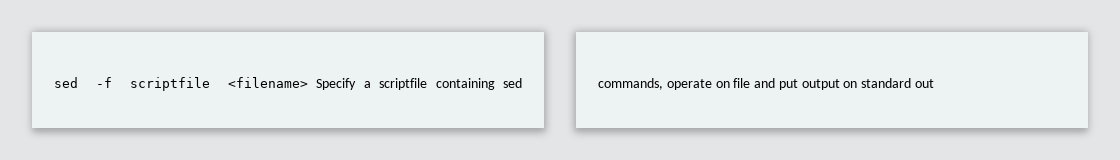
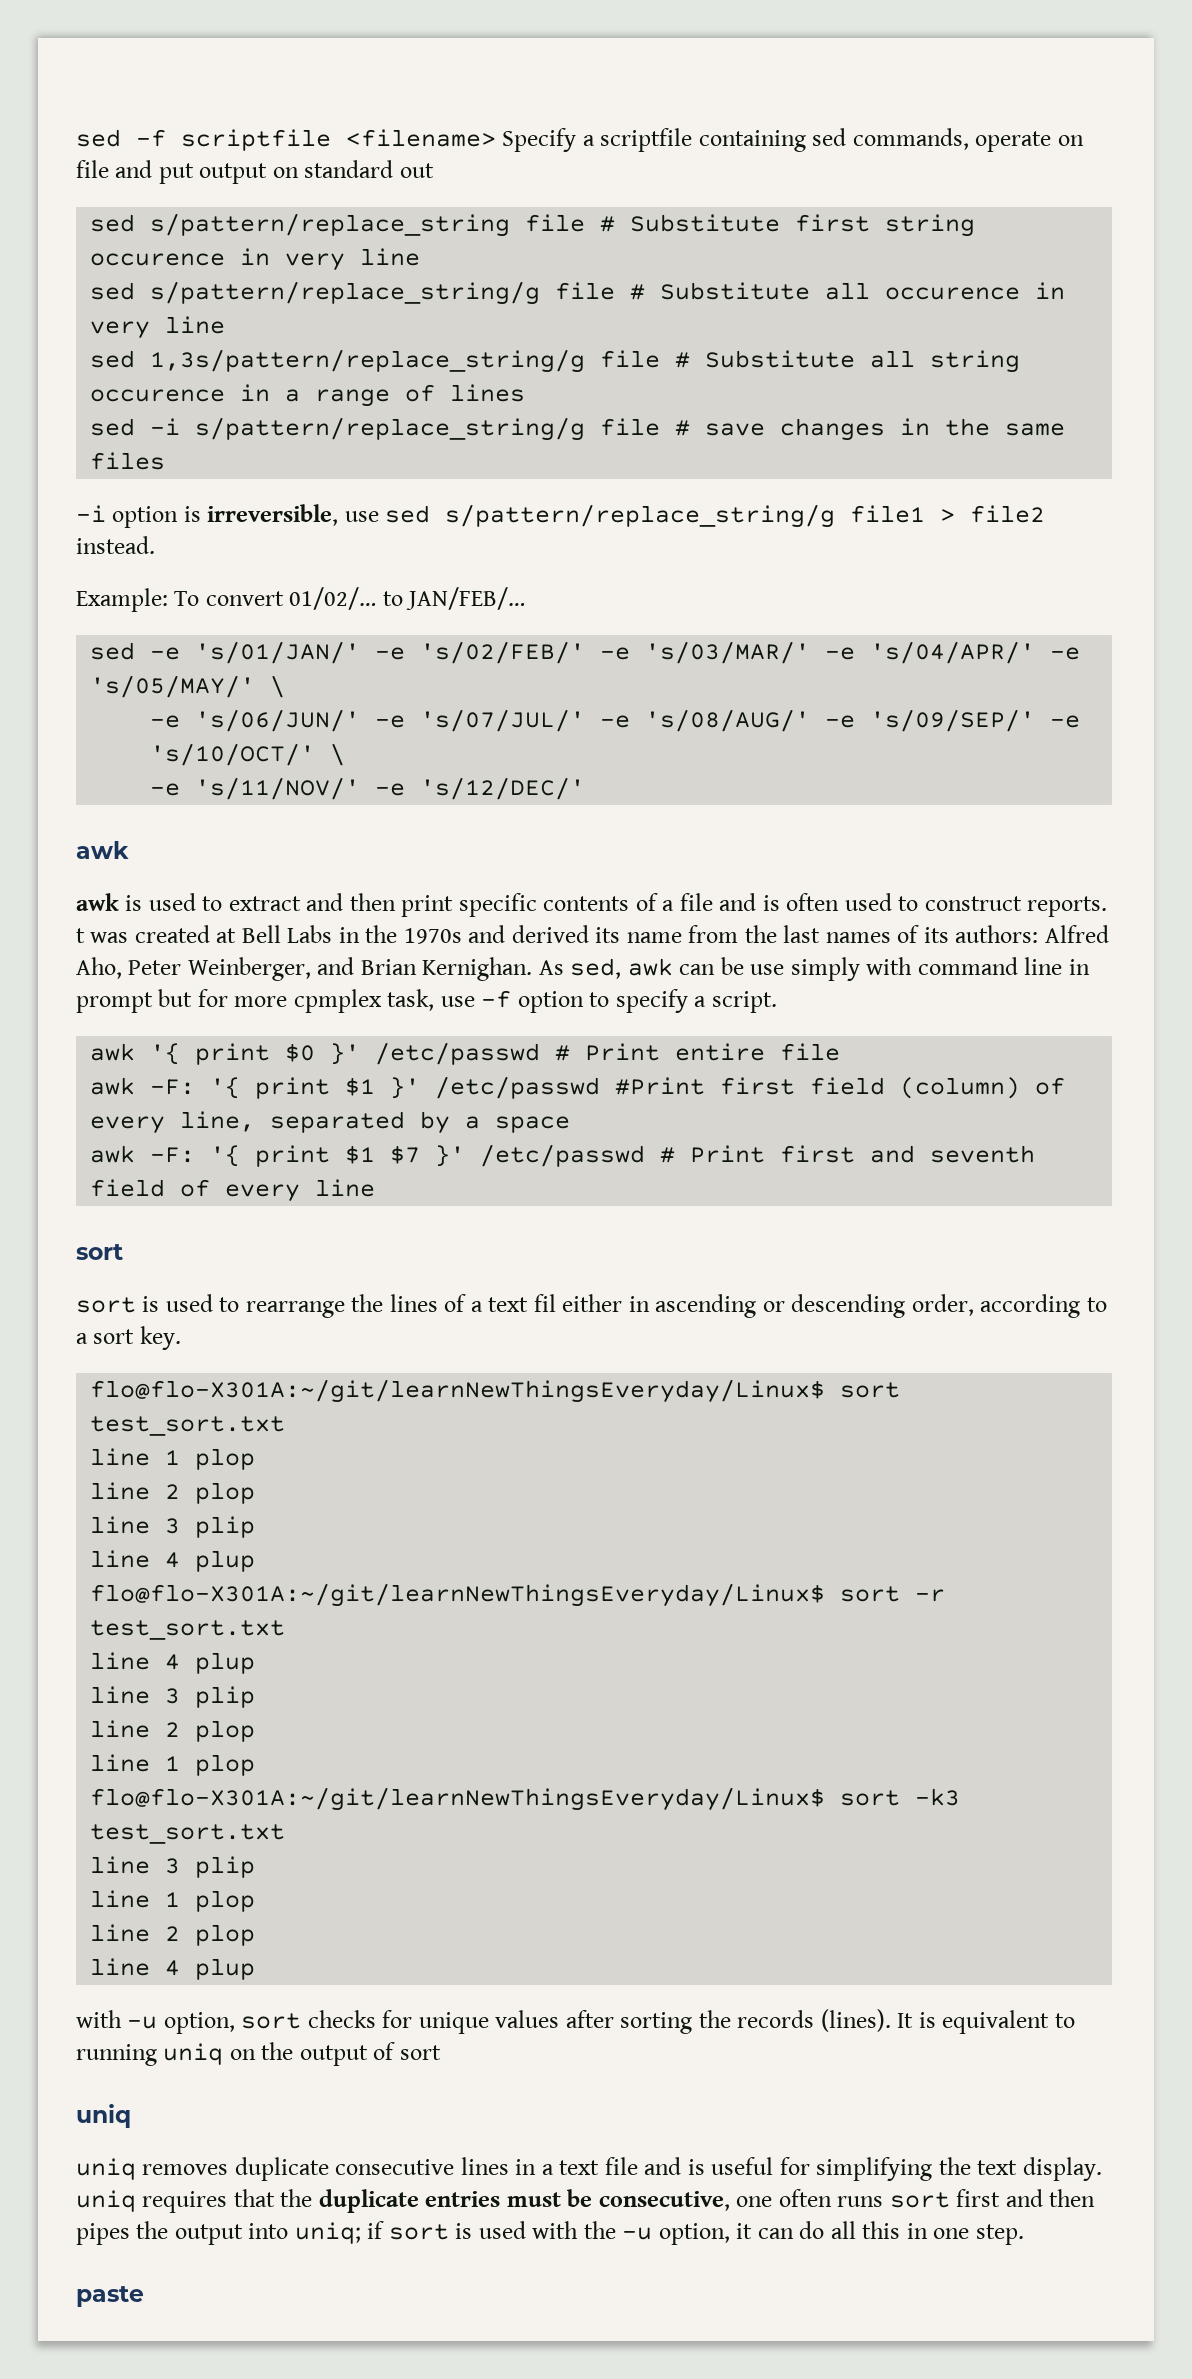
+ sed s/pattern/replace_string file # Substitute first string occurence in very line
+ sed s/pattern/replace_string/g file # Substitute all occurence in very line
+ sed 1,3s/pattern/replace_string/g file # Substitute all string occurence in a range of lines
+ sed -i s/pattern/replace_string/g file # save changes in the same files
+ -i option is irreversible, use sed s/pattern/replace_string/g file1 > file2 instead.
+ Example: To convert 01/02/… to JAN/FEB/…
+ sed -e 's/01/JAN/' -e 's/02/FEB/' -e 's/03/MAR/' -e 's/04/APR/' -e 's/05/MAY/' \
+ -e 's/06/JUN/' -e 's/07/JUL/' -e 's/08/AUG/' -e 's/09/SEP/' -e 's/10/OCT/' \
+ -e 's/11/NOV/' -e 's/12/DEC/'
+ awk
+ awk is used to extract and then print specific contents of a file and is often used to construct reports. t was created at Bell Labs in the 1970s and derived its name from the last names of its authors: Alfred Aho, Peter Weinberger, and Brian Kernighan. As sed, awk can be use simply with command line in prompt but for more cpmplex task, use -f option to specify a script.
+ awk '{ print $0 }' /etc/passwd # Print entire file
+ awk -F: '{ print $1 }' /etc/passwd #Print first field (column) of every line, separated by a space
+ awk -F: '{ print $1 $7 }' /etc/passwd # Print first and seventh field of every line
+ sort
+ sort is used to rearrange the lines of a text fil either in ascending or descending order, according to a sort key.
+ flo@flo-X301A:~/git/learnNewThingsEveryday/Linux$ sort test_sort.txt
+ line 1 plop
+ line 2 plop
+ line 3 plip
+ line 4 plup
+ flo@flo-X301A:~/git/learnNewThingsEveryday/Linux$ sort -r test_sort.txt
+ line 4 plup
+ line 3 plip
+ line 2 plop
+ line 1 plop
+ flo@flo-X301A:~/git/learnNewThingsEveryday/Linux$ sort -k3 test_sort.txt
+ line 3 plip
+ line 1 plop
+ line 2 plop
+ line 4 plup
+ with -u option, sort checks for unique values after sorting the records (lines). It is equivalent to running uniq on the output of sort
+ uniq
+ uniq removes duplicate consecutive lines in a text file and is useful for simplifying the text display. uniq requires that the duplicate entries must be consecutive, one often runs sort first and then pipes the output into uniq; if sort is used with the -u option, it can do all this in one step.
+ paste

